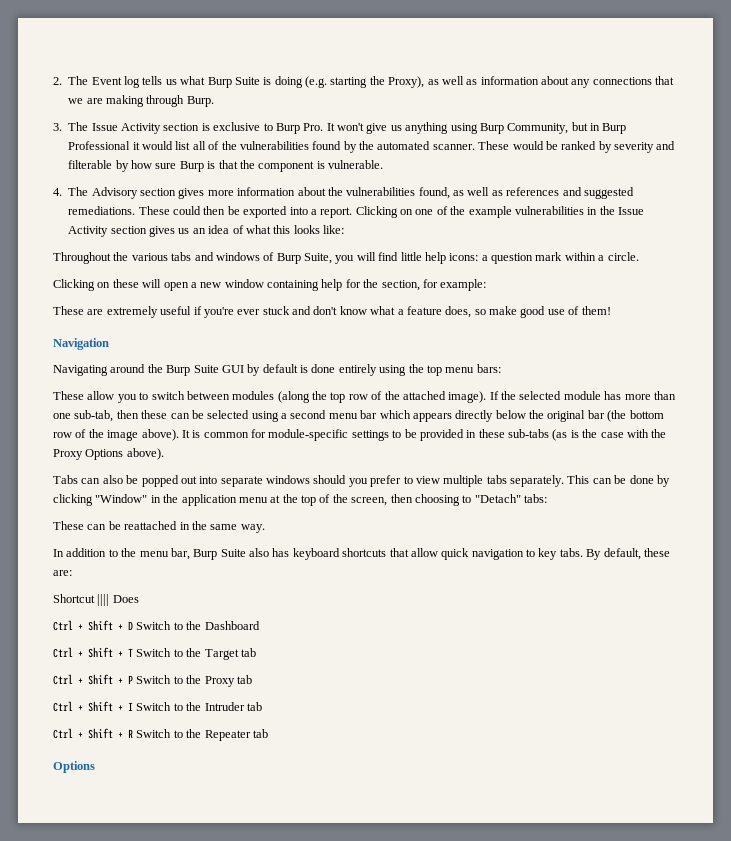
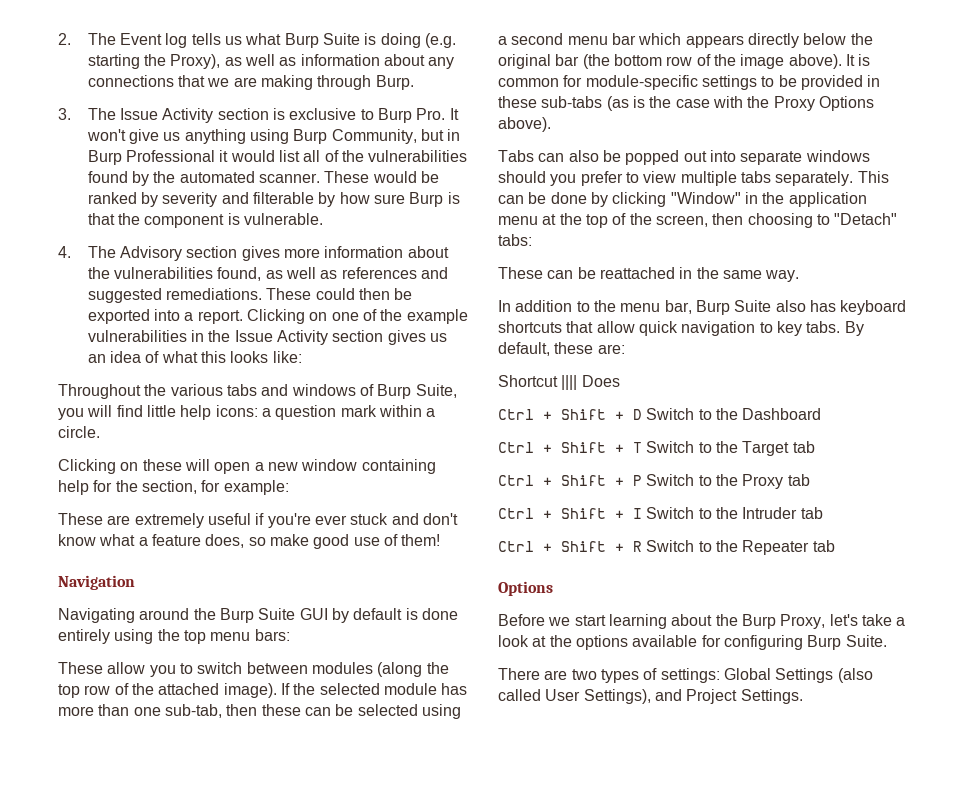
+ Before we start learning about the Burp Proxy, let's take a look at the options available for configuring Burp Suite.
+ There are two types of settings: Global Settings (also called User Settings), and Project Settings.

